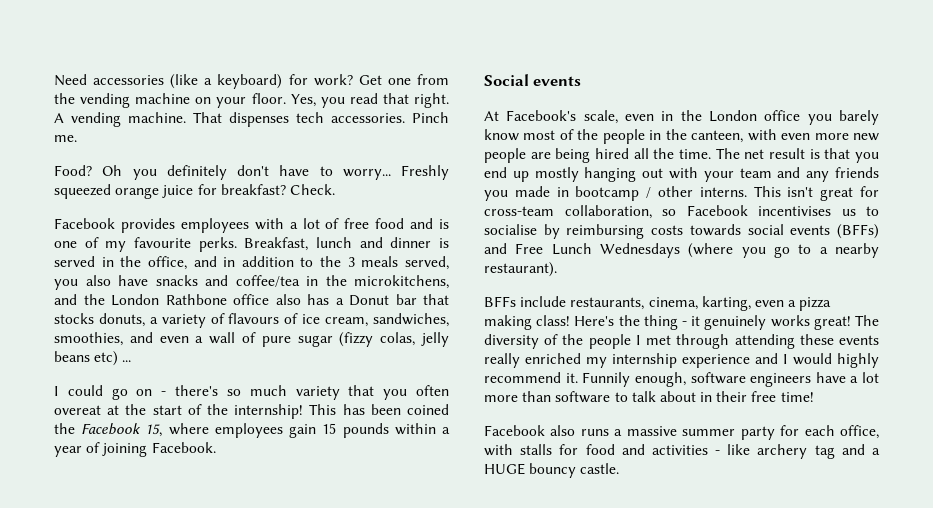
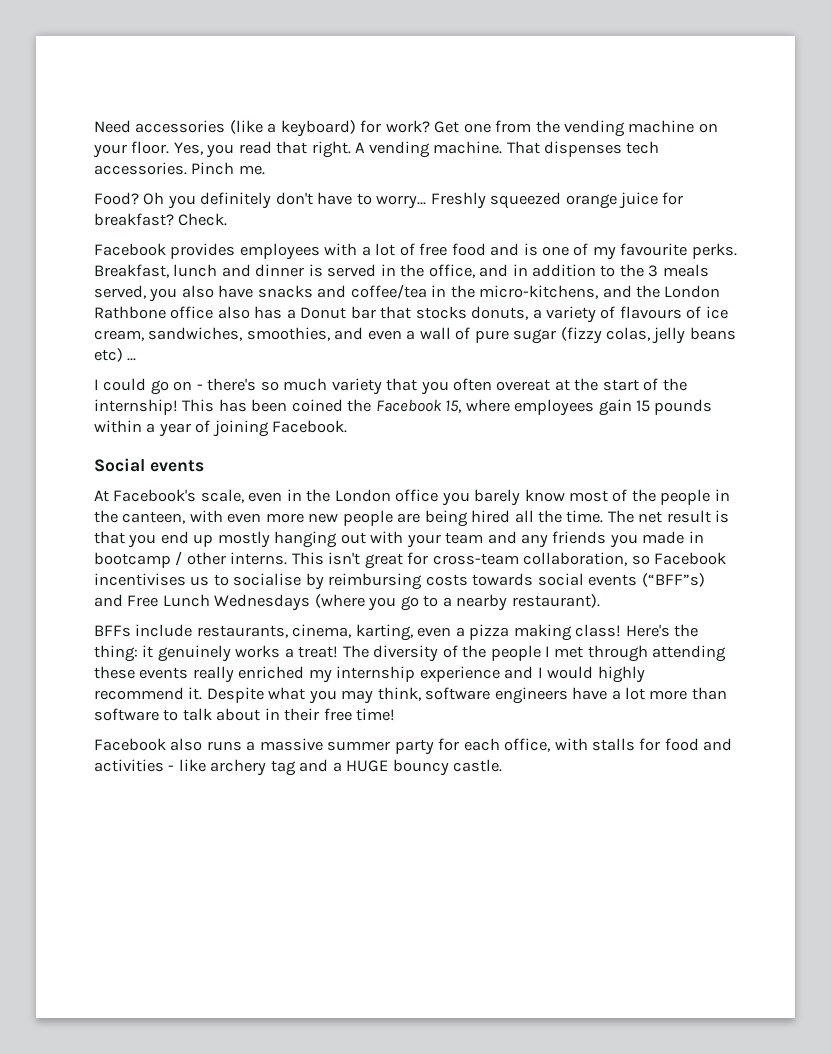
- Breakfast, lunch and dinner is served in the office, and in addition to the 3 meals served, you also have snacks and coffee/tea in the microkitchens, and the London Rathbone office also has a Donut bar that stocks donuts, a variety of flavours of ice cream, sandwiches, smoothies, and even a wall of pure sugar (fizzy colas, jelly beans etc) ...
+ Breakfast, lunch and dinner is served in the office, and in addition to the 3 meals served, you also have snacks and coffee/tea in the micro-kitchens, and the London Rathbone office also has a Donut bar that stocks donuts, a variety of flavours of ice cream, sandwiches, smoothies, and even a wall of pure sugar (fizzy colas, jelly beans etc) ...
- This isn't great for cross-team collaboration, so Facebook incentivises us to socialise by reimbursing costs towards social events (BFFs) and Free Lunch Wednesdays (where you go to a nearby restaurant).
+ This isn't great for cross-team collaboration, so Facebook incentivises us to socialise by reimbursing costs towards social events (“BFF”s) and Free Lunch Wednesdays (where you go to a nearby restaurant).
- Here's the thing - it genuinely works great!
+ Here's the thing: it genuinely works a treat!
- Funnily enough, software engineers have a lot more than software to talk about in their free time!
+ Despite what you may think, software engineers have a lot more than software to talk about in their free time!

